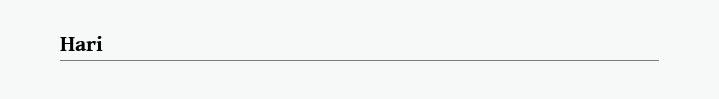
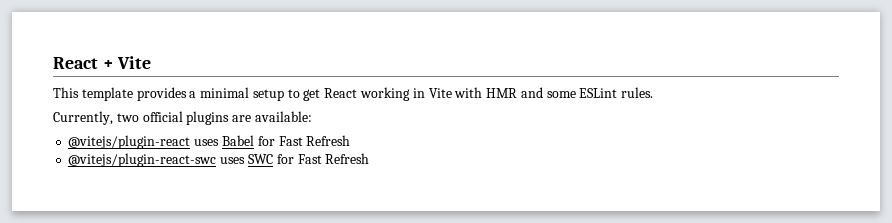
- Hari
+ React + Vite
+ This template provides a minimal setup to get React working in Vite with HMR and some ESLint rules.
+ Currently, two official plugins are available:
+ @vitejs/plugin-react uses Babel for Fast Refresh
+ @vitejs/plugin-react-swc uses SWC for Fast Refresh

